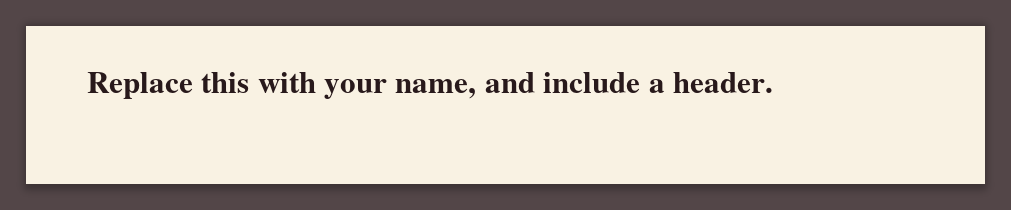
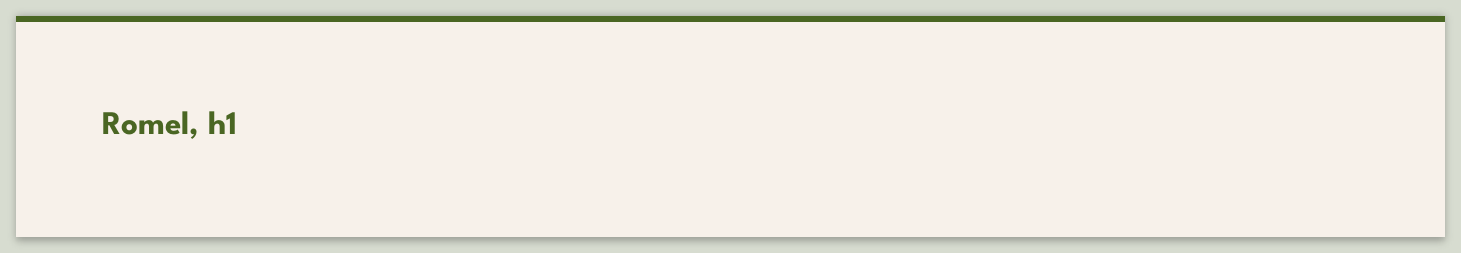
- Replace this with your name, and include a header.
+ Romel, h1

